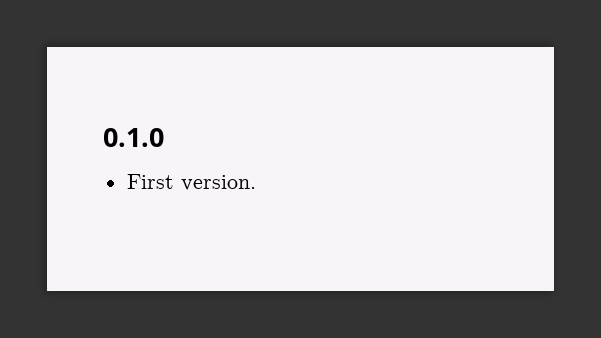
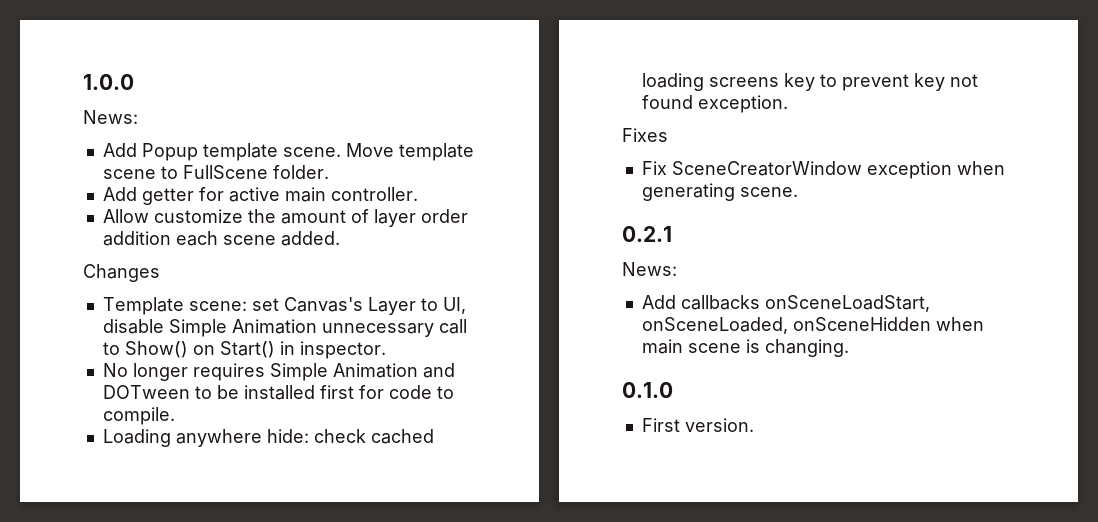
+ 1.0.0
+ News:
+ Add Popup template scene. Move template scene to FullScene folder.
+ Add getter for active main controller.
+ Allow customize the amount of layer order addition each scene added.
+ Changes
+ Template scene: set Canvas's Layer to UI, disable Simple Animation unnecessary call to Show() on Start() in inspector.
+ No longer requires Simple Animation and DOTween to be installed first for code to compile.
+ Loading anywhere hide: check cached loading screens key to prevent key not found exception.
+ Fixes
+ Fix SceneCreatorWindow exception when generating scene.
+ 0.2.1
+ News:
+ Add callbacks onSceneLoadStart, onSceneLoaded, onSceneHidden when main scene is changing.

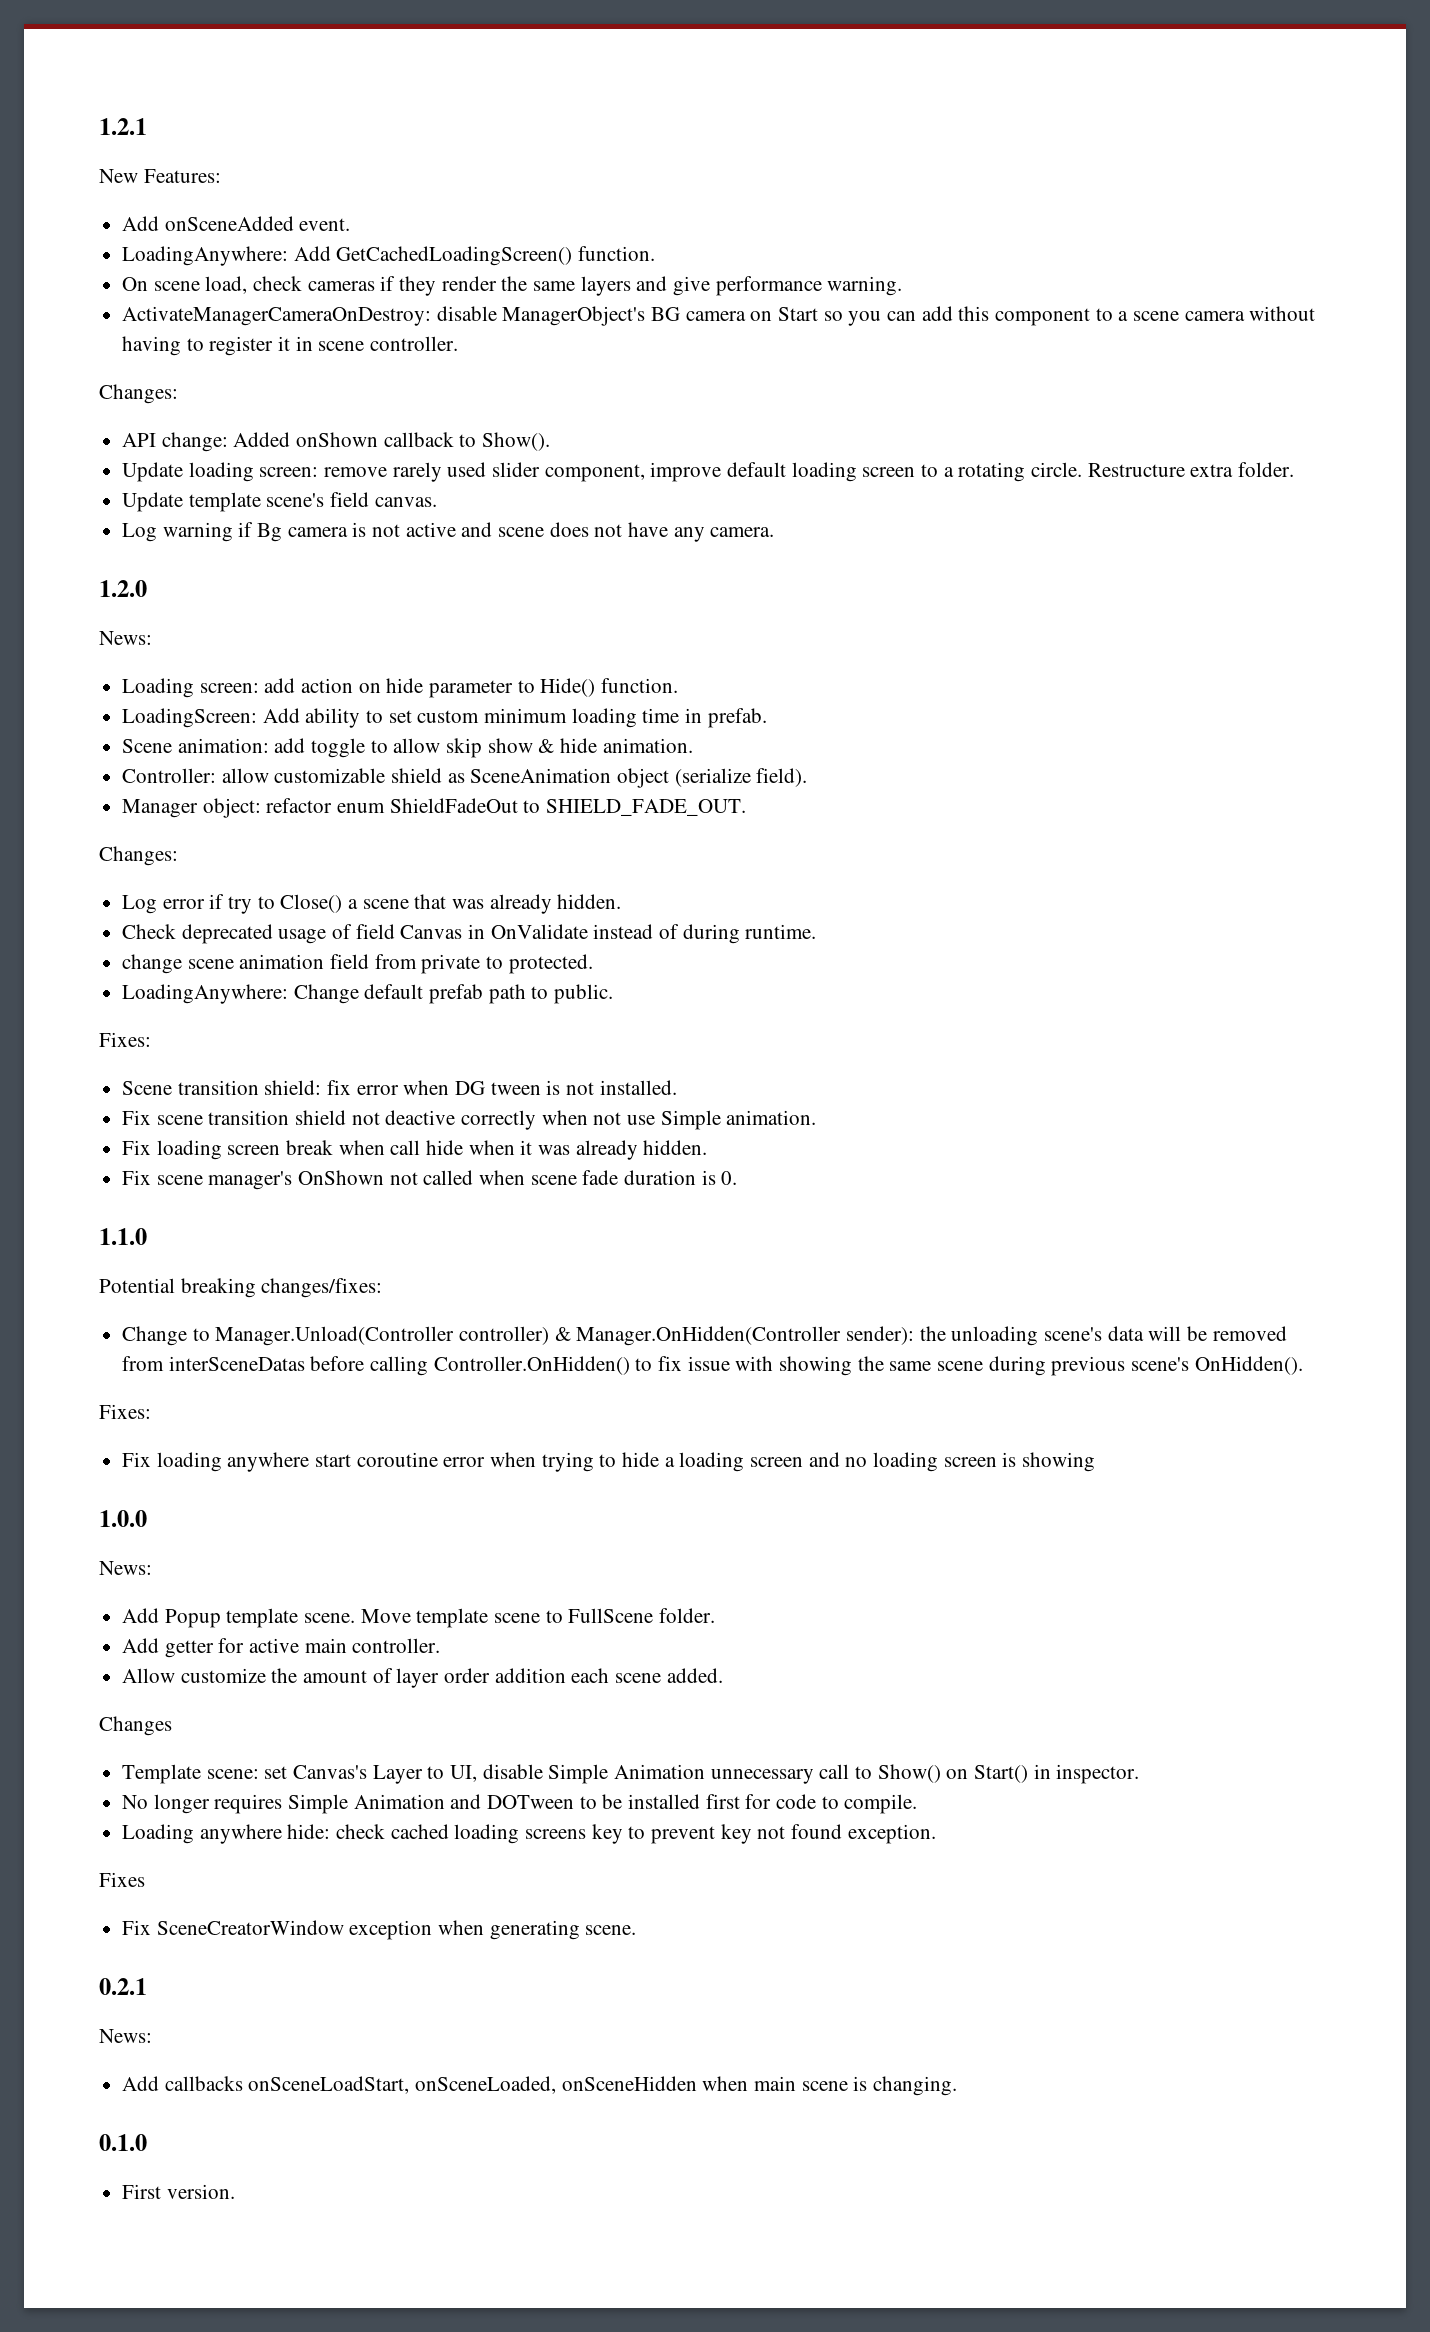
+ 1.2.1
+ New Features:
+ Add onSceneAdded event.
+ LoadingAnywhere: Add GetCachedLoadingScreen() function.
+ On scene load, check cameras if they render the same layers and give performance warning.
+ ActivateManagerCameraOnDestroy: disable ManagerObject's BG camera on Start so you can add this component to a scene camera without having to register it in scene controller.
+ Changes:
+ API change: Added onShown callback to Show().
+ Update loading screen: remove rarely used slider component, improve default loading screen to a rotating circle. Restructure extra folder.
+ Update template scene's field canvas.
+ Log warning if Bg camera is not active and scene does not have any camera.
+ 1.2.0
+ News:
+ Loading screen: add action on hide parameter to Hide() function.
+ LoadingScreen: Add ability to set custom minimum loading time in prefab.
+ Scene animation: add toggle to allow skip show & hide animation.
+ Controller: allow customizable shield as SceneAnimation object (serialize field).
+ Manager object: refactor enum ShieldFadeOut to SHIELD_FADE_OUT.
+ Changes:
+ Log error if try to Close() a scene that was already hidden.
+ Check deprecated usage of field Canvas in OnValidate instead of during runtime.
+ change scene animation field from private to protected.
+ LoadingAnywhere: Change default prefab path to public.
+ Fixes:
+ Scene transition shield: fix error when DG tween is not installed.
+ Fix scene transition shield not deactive correctly when not use Simple animation.
+ Fix loading screen break when call hide when it was already hidden.
+ Fix scene manager's OnShown not called when scene fade duration is 0.
+ 1.1.0
+ Potential breaking changes/fixes:
+ Change to Manager.Unload(Controller controller) & Manager.OnHidden(Controller sender): the unloading scene's data will be removed from interSceneDatas before calling Controller.OnHidden() to fix issue with showing the same scene during previous scene's OnHidden().
+ Fixes:
+ Fix loading anywhere start coroutine error when trying to hide a loading screen and no loading screen is showing

